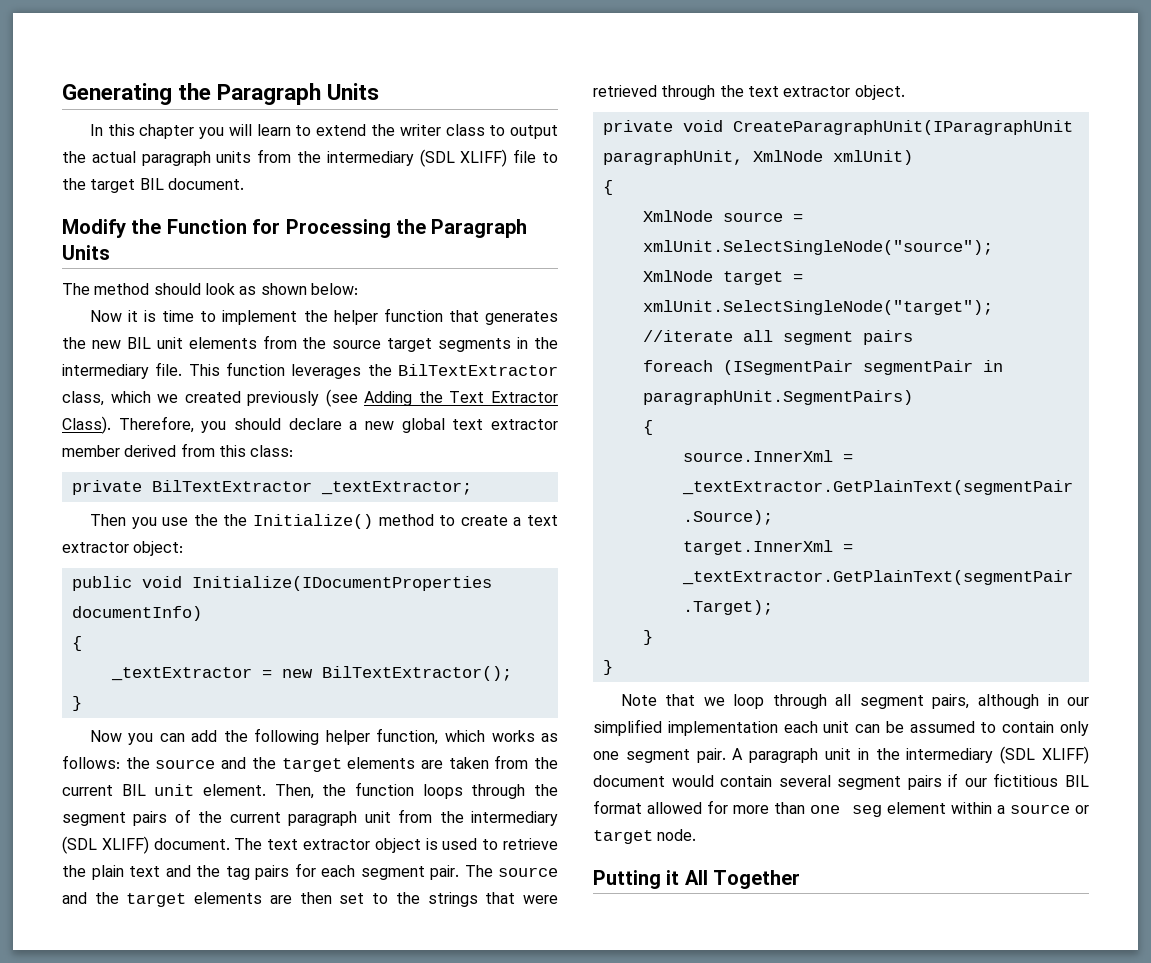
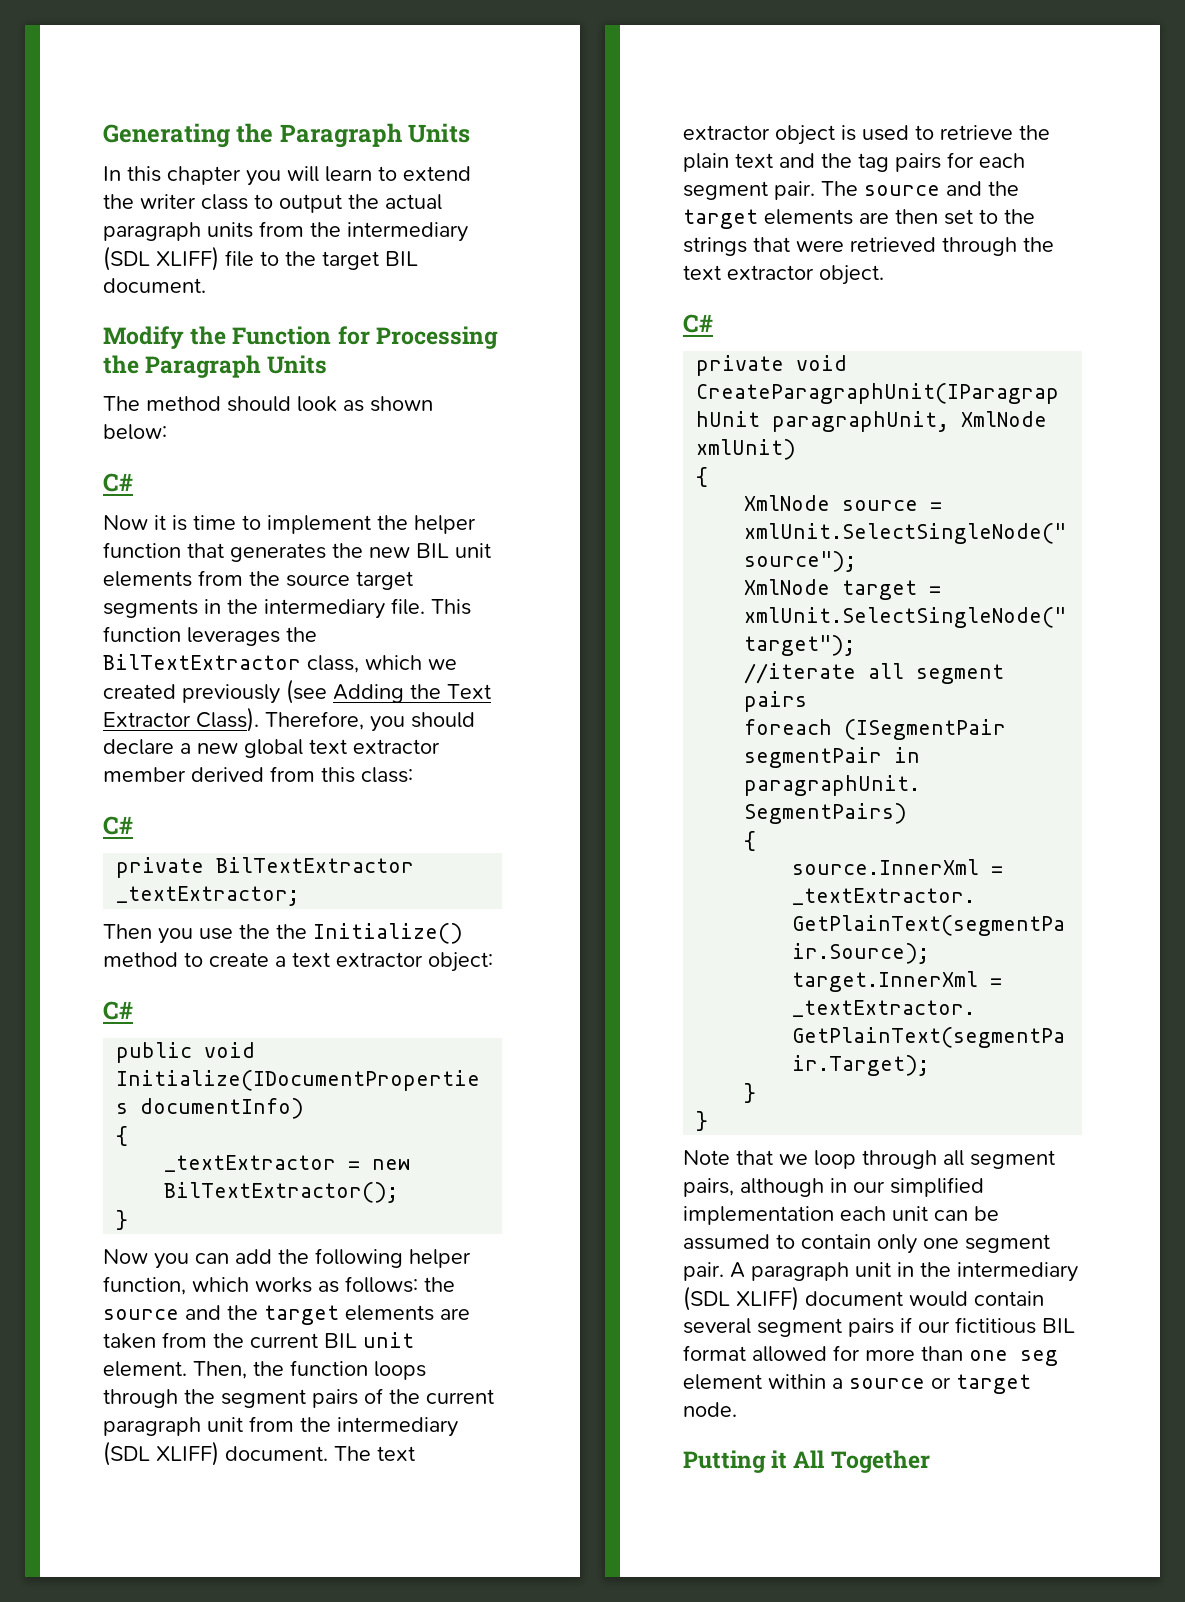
  The method should look as shown below:
+ C#
  Therefore, you should declare a new global text extractor member derived from this class:
+ C#
  Then you use the the Initialize() method to create a text extractor object:
+ C#
  The source and the target elements are then set to the strings that were retrieved through the text extractor object.
+ C#

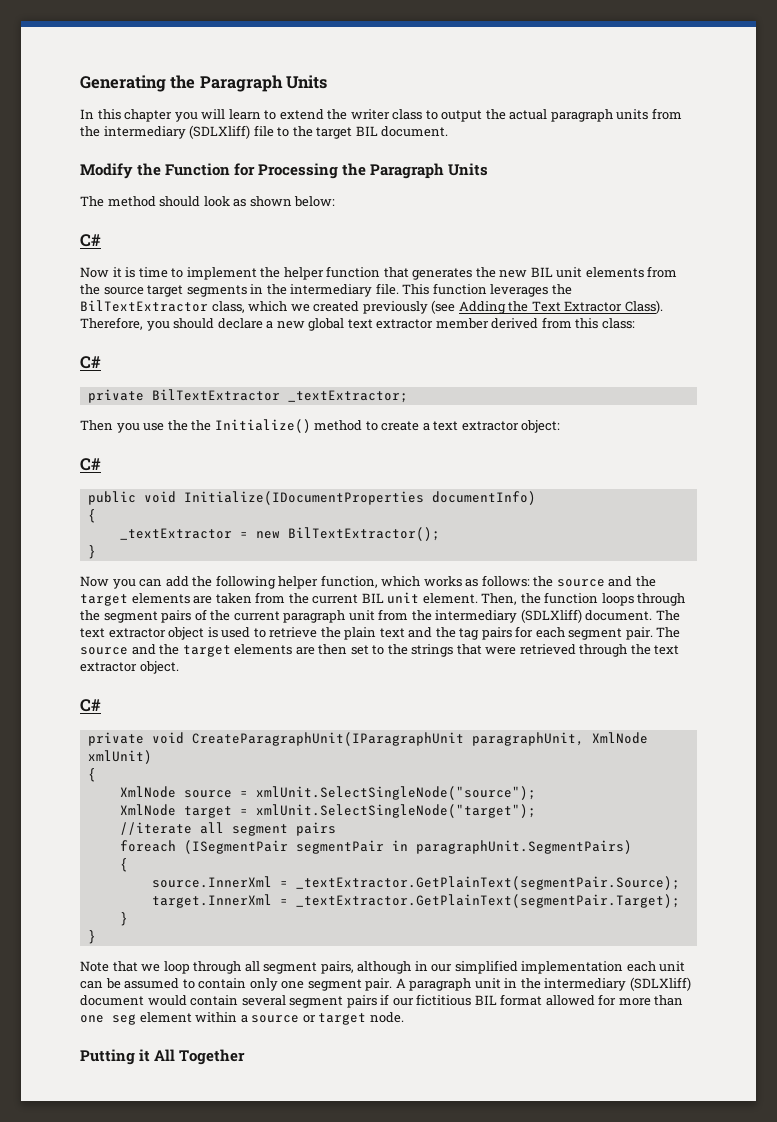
- In this chapter you will learn to extend the writer class to output the actual paragraph units from the intermediary (SDL XLIFF) file to the target BIL document.
+ In this chapter you will learn to extend the writer class to output the actual paragraph units from the intermediary (SDLXliff) file to the target BIL document.
- Then, the function loops through the segment pairs of the current paragraph unit from the intermediary (SDL XLIFF) document.
+ Then, the function loops through the segment pairs of the current paragraph unit from the intermediary (SDLXliff) document.
- A paragraph unit in the intermediary (SDL XLIFF) document would contain several segment pairs if our fictitious BIL format allowed for more than one seg element within a source or target node.
+ A paragraph unit in the intermediary (SDLXliff) document would contain several segment pairs if our fictitious BIL format allowed for more than one seg element within a source or target node.

